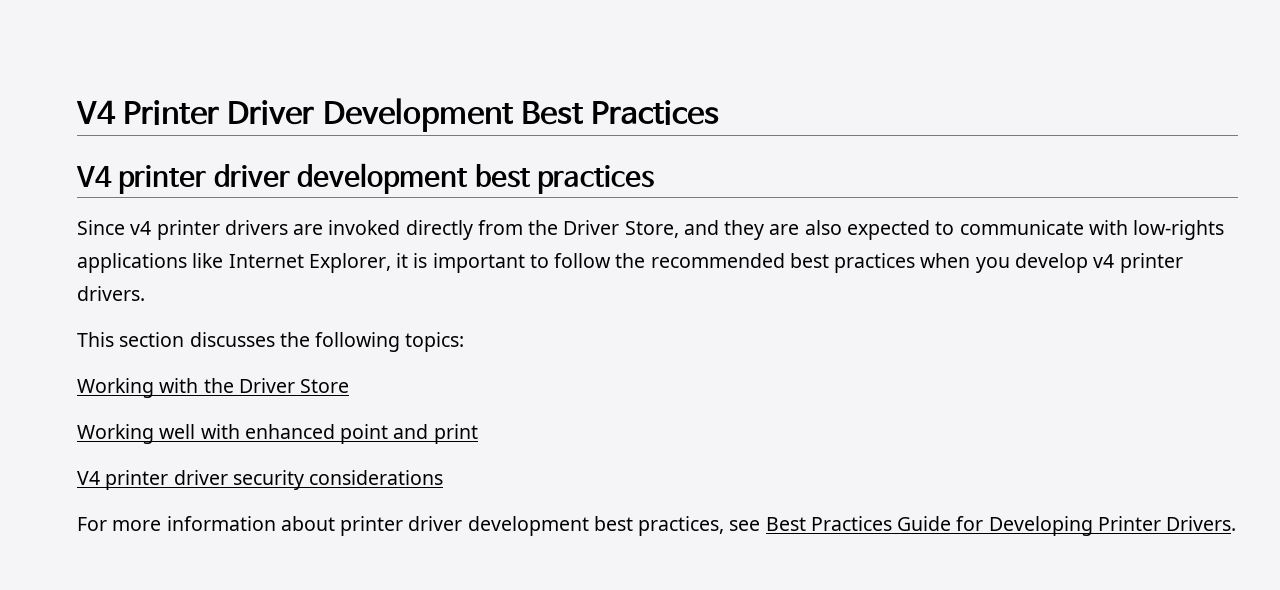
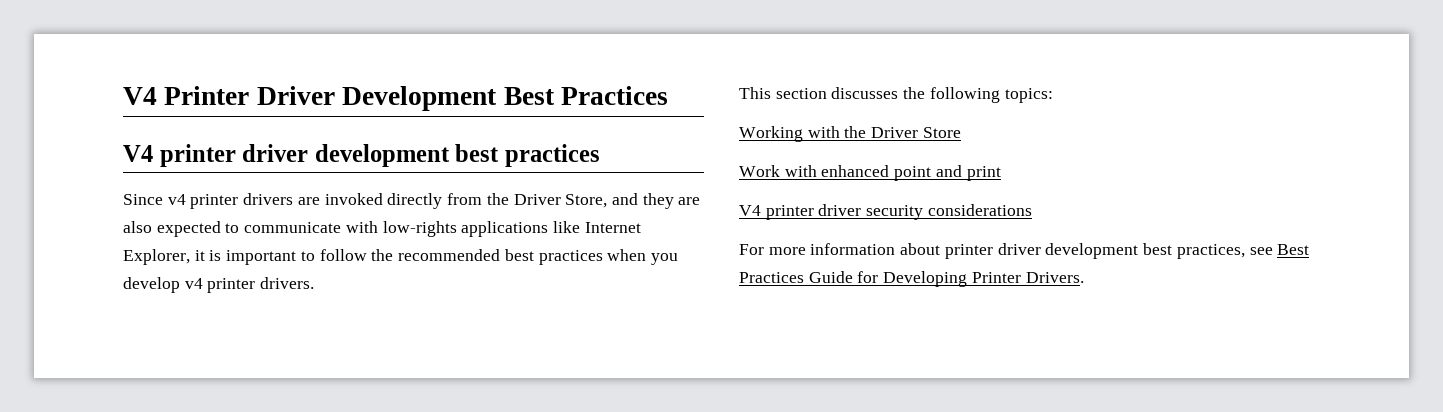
- Working well with enhanced point and print
+ Work with enhanced point and print

